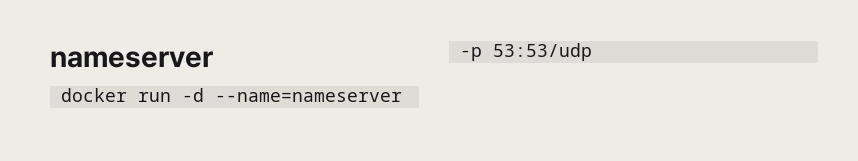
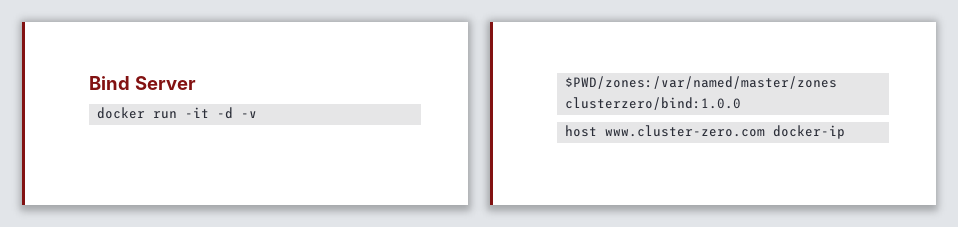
- nameserver
+ Bind Server
- docker run -d --name=nameserver -p 53:53/udp
+ docker run -it -d -v $PWD/zones:/var/named/master/zones clusterzero/bind:1.0.0
+ host www.cluster-zero.com docker-ip

